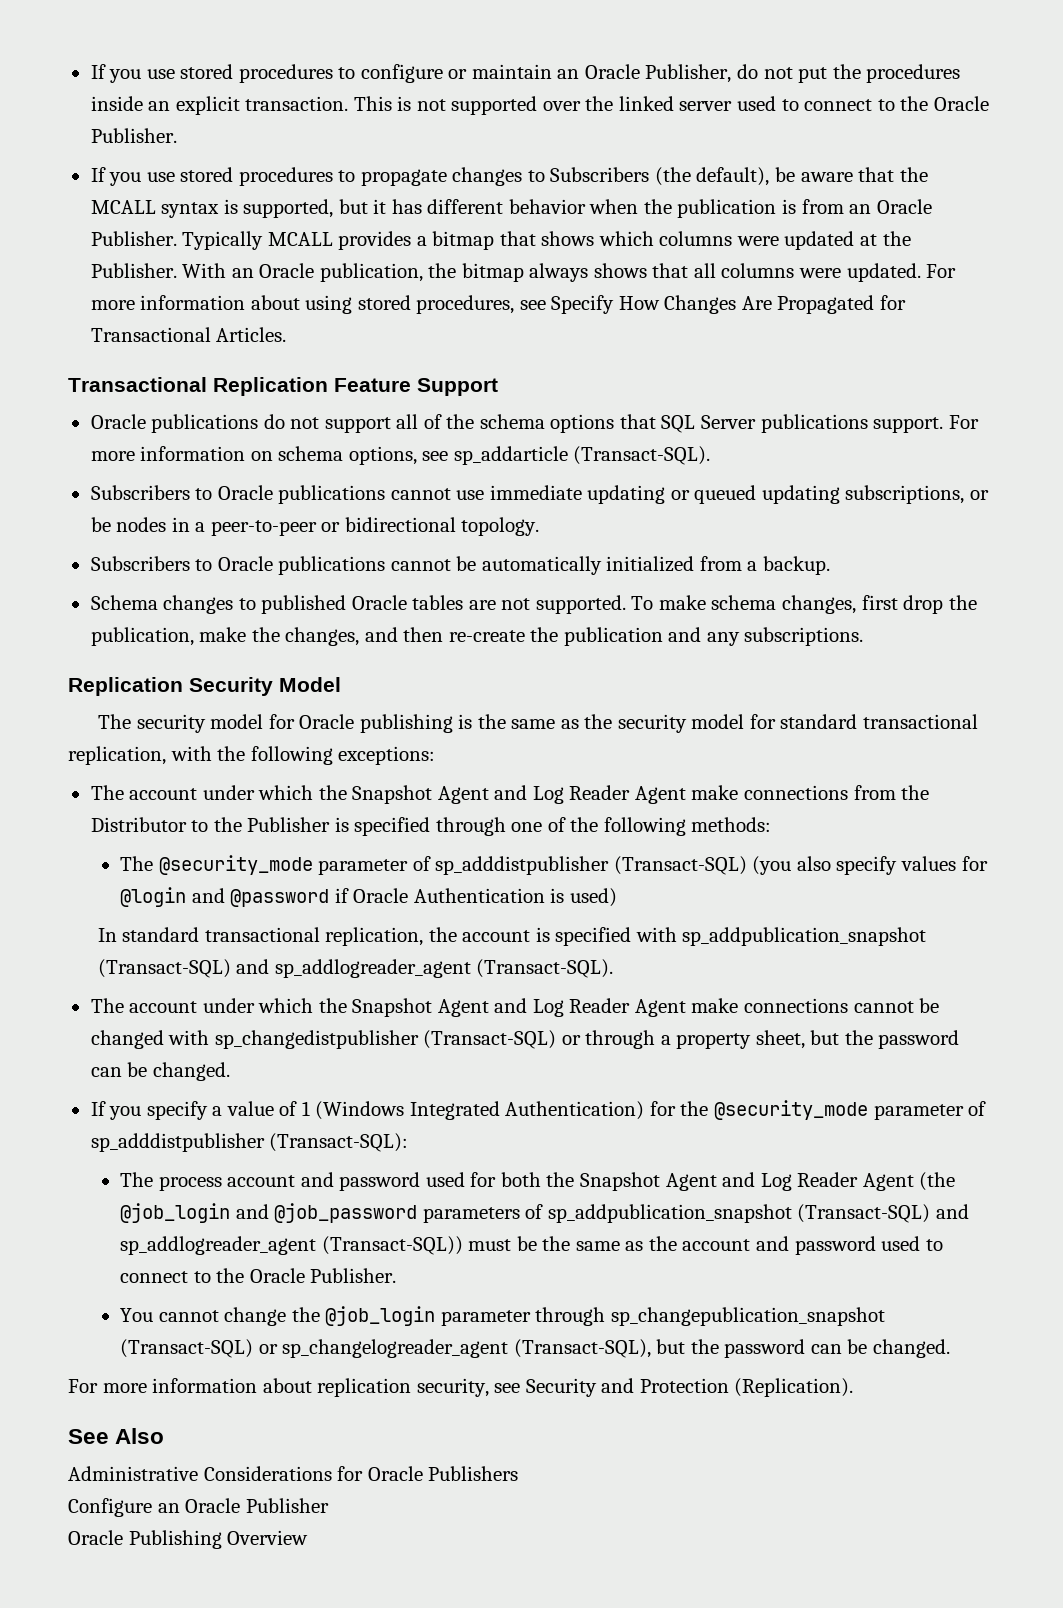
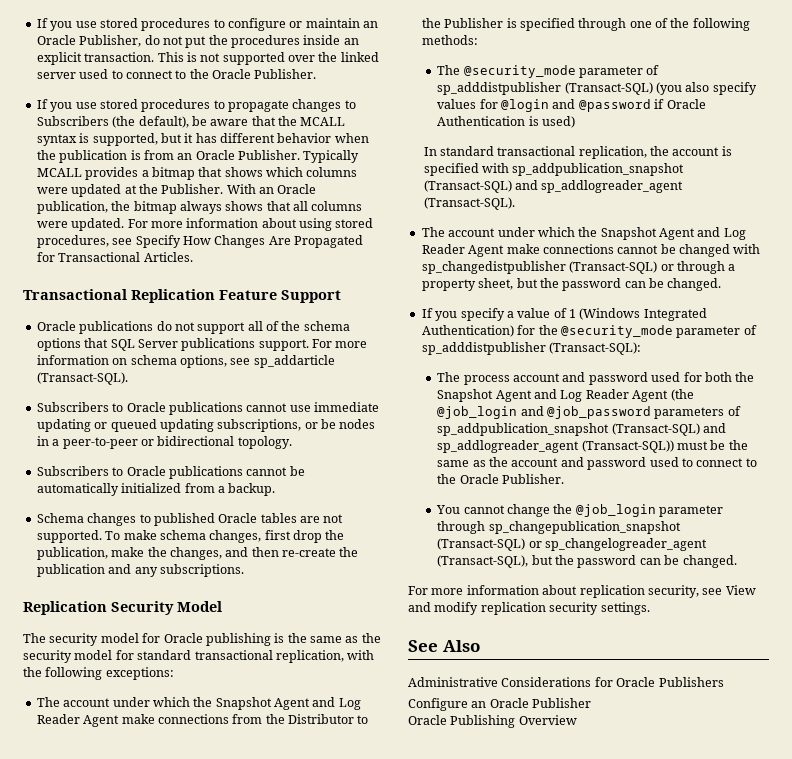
- For more information about replication security, see Security and Protection (Replication).
+ For more information about replication security, see View and modify replication security settings.

